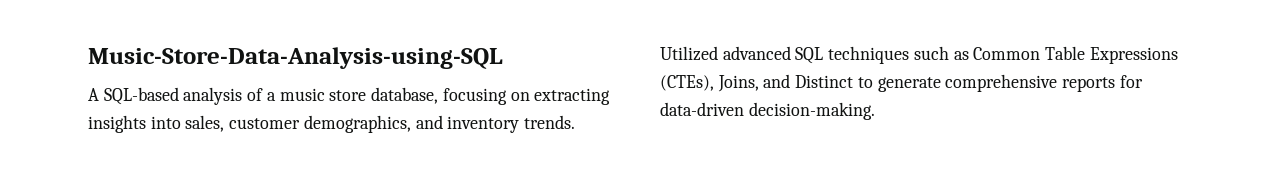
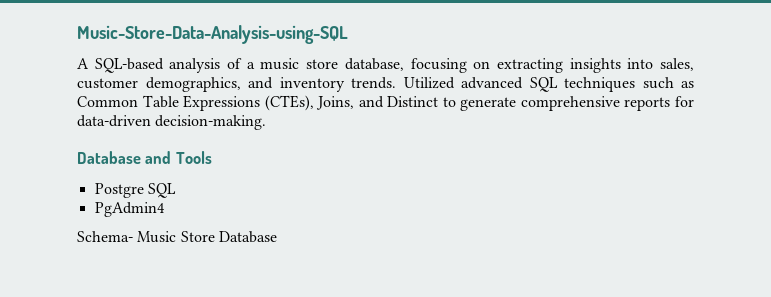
+ Database and Tools
+ Postgre SQL
+ PgAdmin4
+ Schema- Music Store Database

